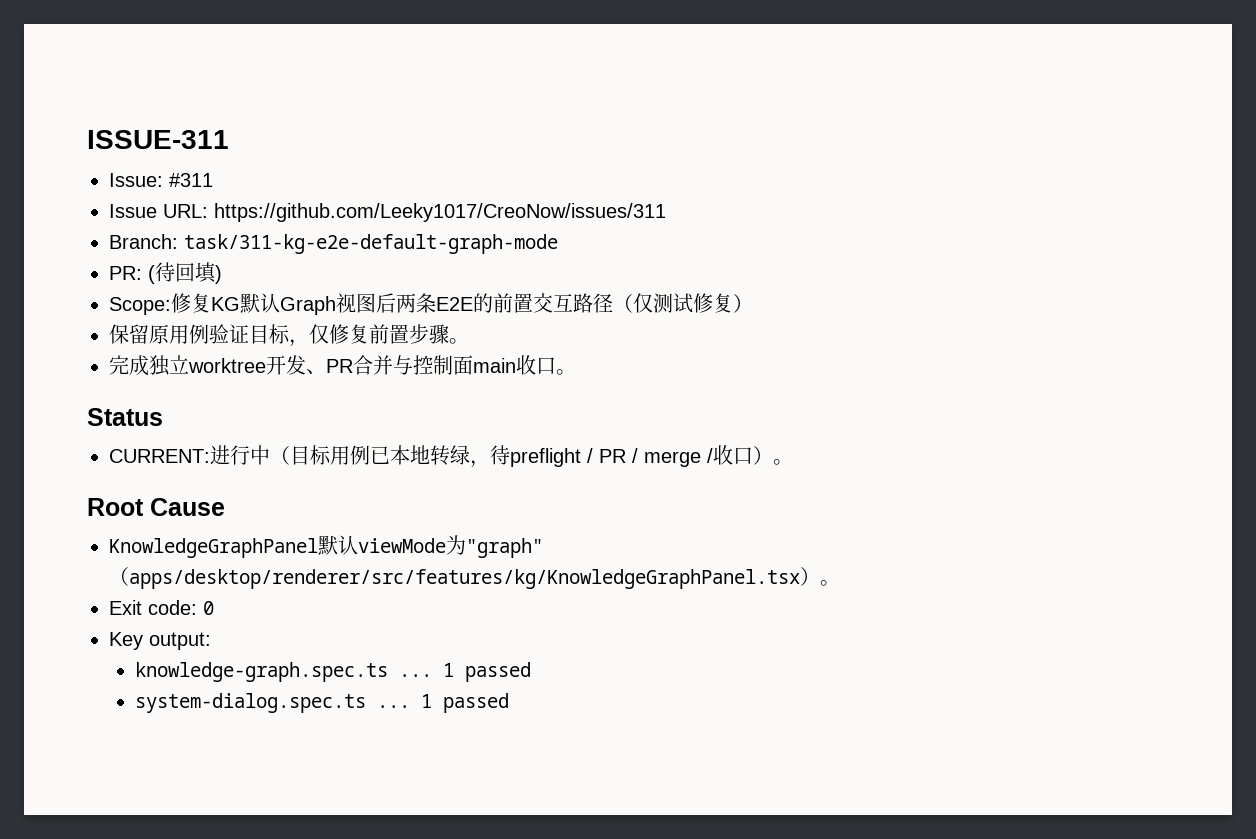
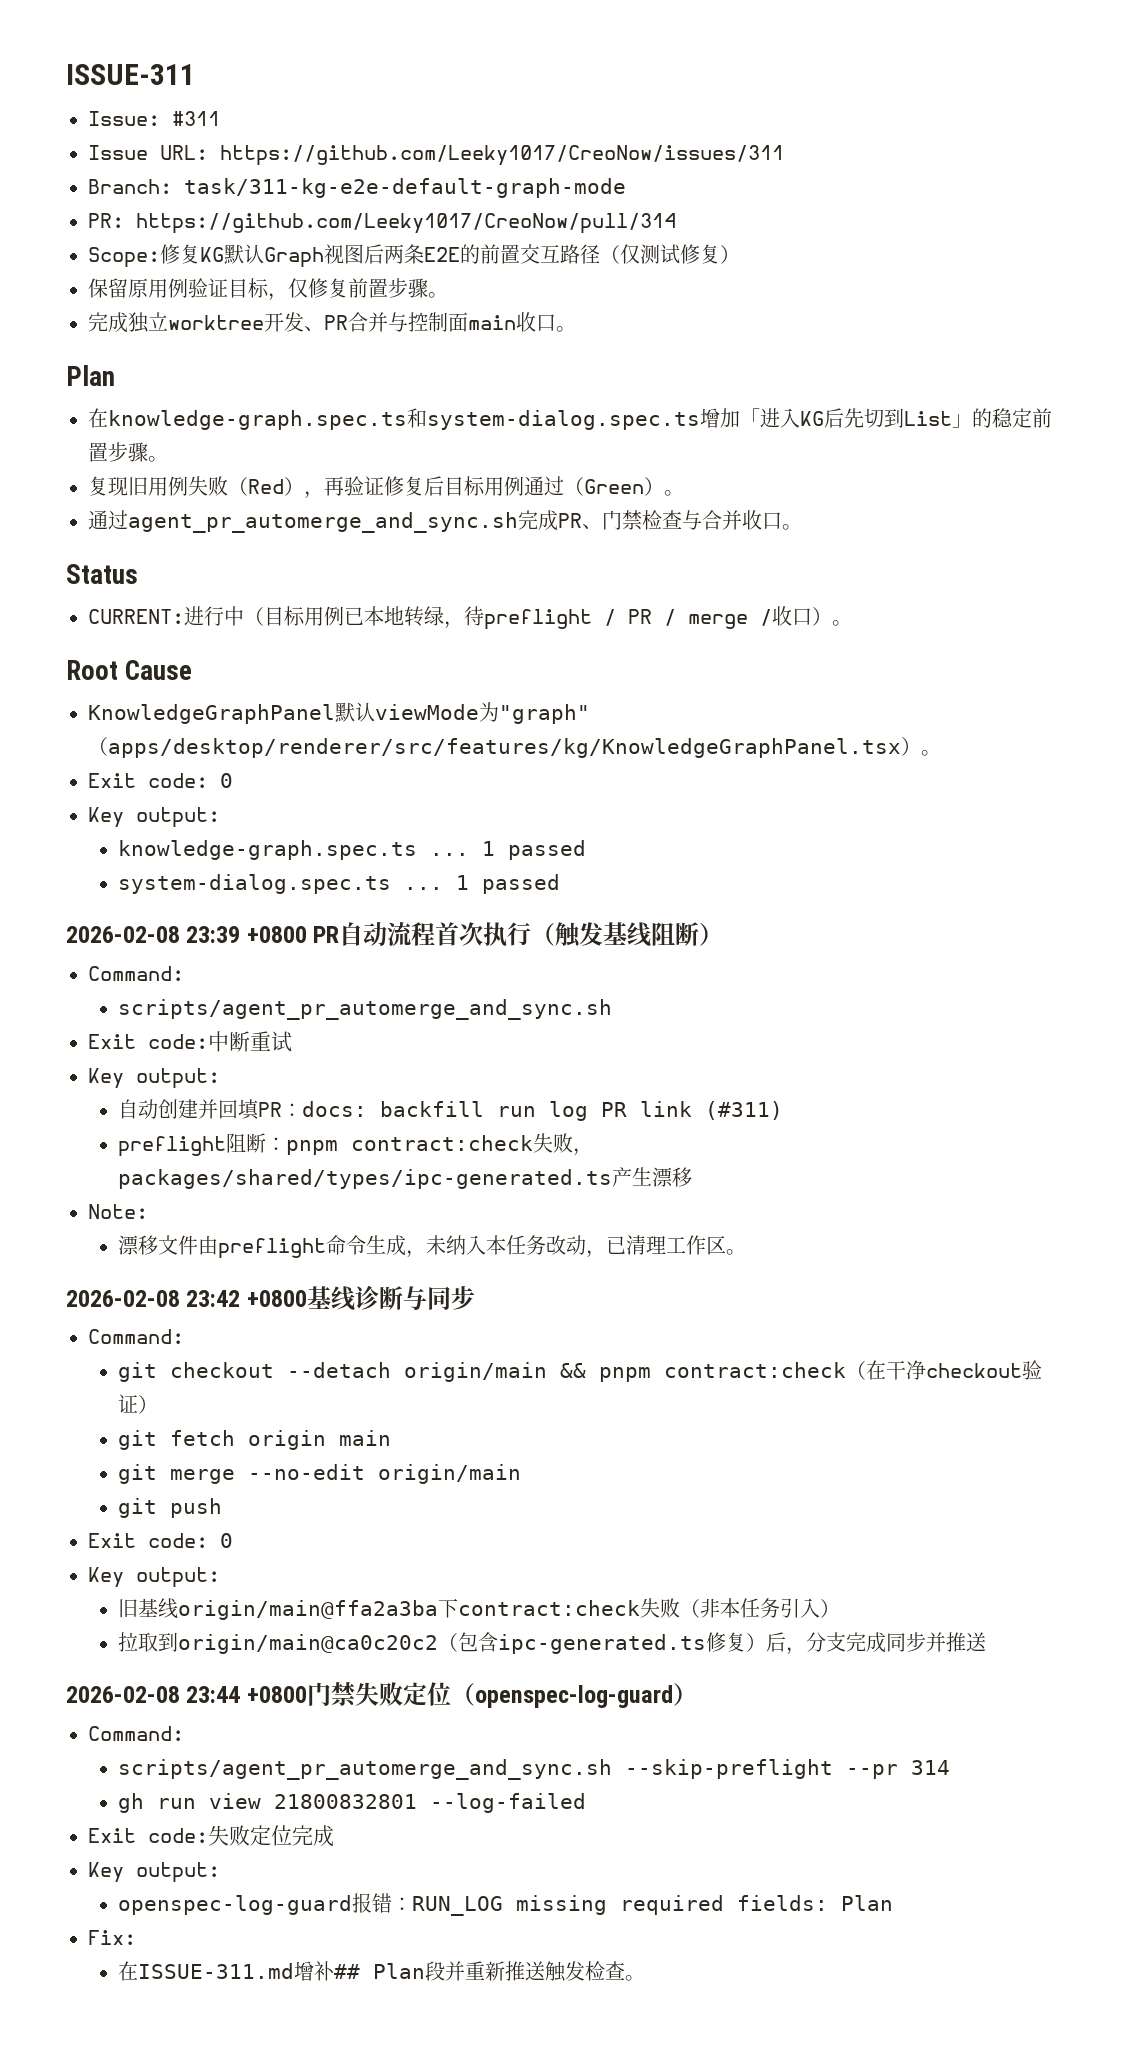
- PR: (待回填)
+ PR: https://github.com/Leeky1017/CreoNow/pull/314
  完成独立worktree开发、PR合并与控制面main收口。
+ Plan
+ 在knowledge-graph.spec.ts和system-dialog.spec.ts增加「进入KG后先切到List」的稳定前置步骤。
+ 复现旧用例失败（Red），再验证修复后目标用例通过（Green）。
+ 通过agent_pr_automerge_and_sync.sh完成PR、门禁检查与合并收口。
+ 2026-02-08 23:39 +0800 PR自动流程首次执行（触发基线阻断）
+ Command:
+ scripts/agent_pr_automerge_and_sync.sh
+ Exit code:中断重试
+ Key output:
+ 自动创建并回填PR：docs: backfill run log PR link (#311)
+ preflight阻断：pnpm contract:check失败，packages/shared/types/ipc-generated.ts产生漂移
+ Note:
+ 漂移文件由preflight命令生成，未纳入本任务改动，已清理工作区。
+ 2026-02-08 23:42 +0800基线诊断与同步
+ Command:
+ git checkout --detach origin/main && pnpm contract:check（在干净checkout验证）
+ git fetch origin main
+ git merge --no-edit origin/main
+ git push
+ Exit code: 0
+ Key output:
+ 旧基线origin/main@ffa2a3ba下contract:check失败（非本任务引入）
+ 拉取到origin/main@ca0c20c2（包含ipc-generated.ts修复）后，分支完成同步并推送
+ 2026-02-08 23:44 +0800门禁失败定位（openspec-log-guard）
+ Command:
+ scripts/agent_pr_automerge_and_sync.sh --skip-preflight --pr 314
+ gh run view 21800832801 --log-failed
+ Exit code:失败定位完成
+ Key output:
+ openspec-log-guard报错：RUN_LOG missing required fields: Plan
+ Fix:
+ 在ISSUE-311.md增补## Plan段并重新推送触发检查。

